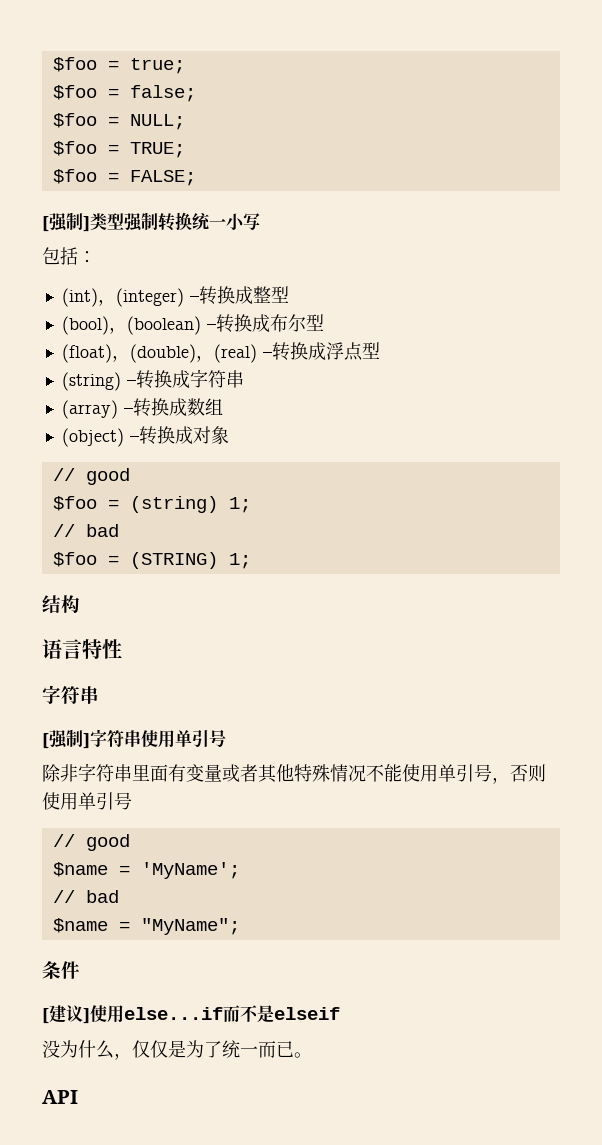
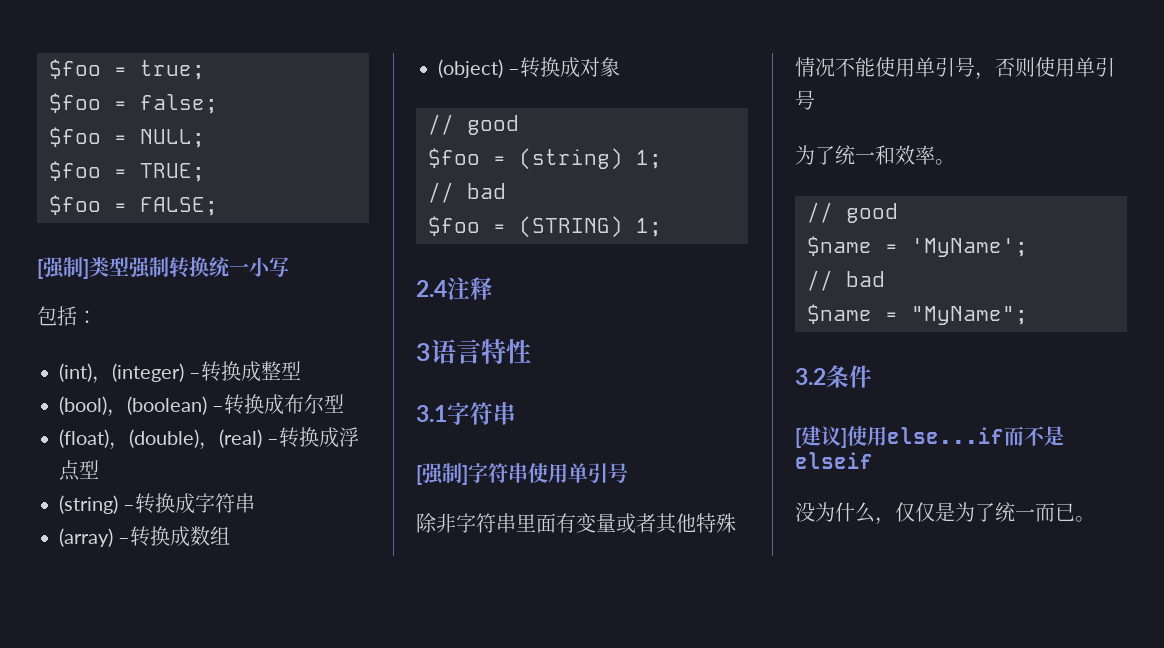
- 结构
- 语言特性
- 字符串
+ 2.4注释
+ 3语言特性
+ 3.1字符串
+ 为了统一和效率。
- 条件
+ 3.2条件
- API

